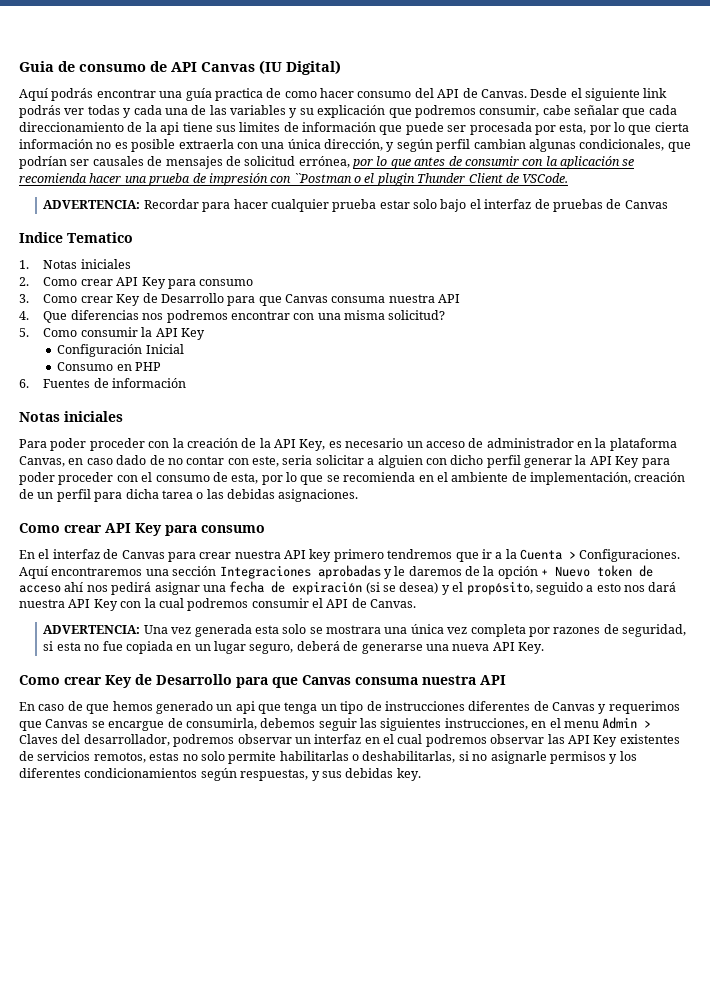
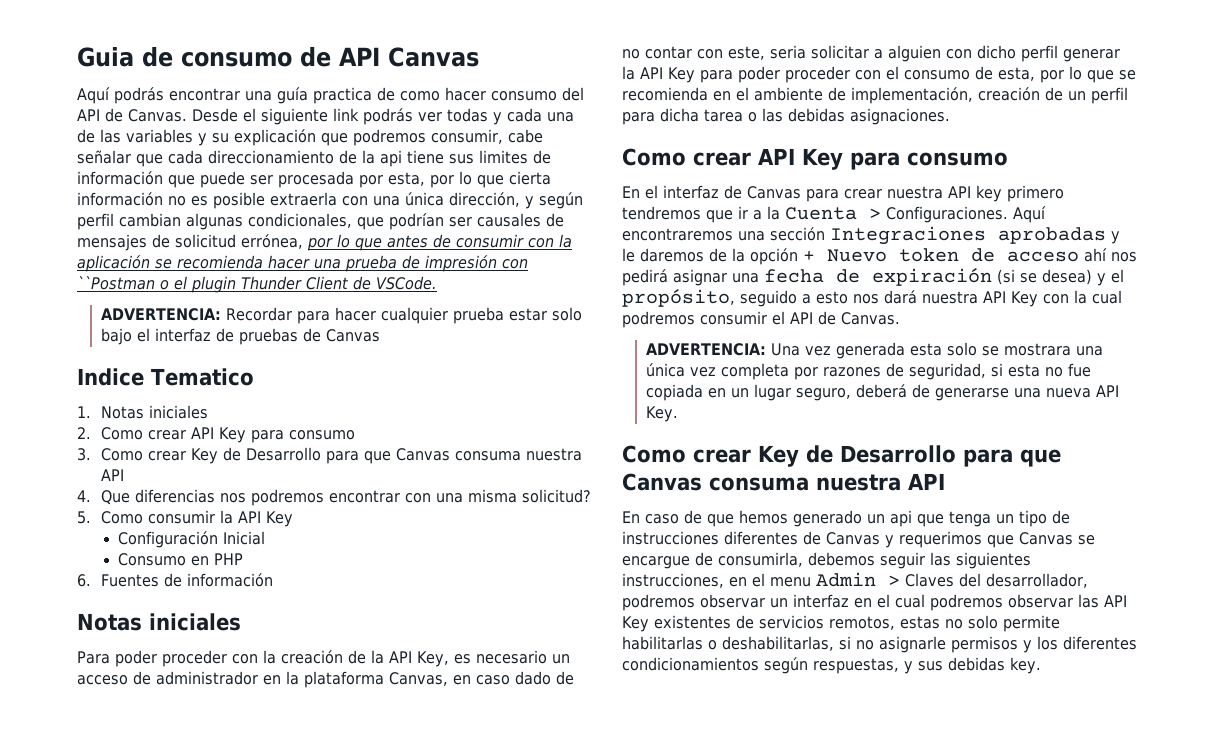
- Guia de consumo de API Canvas (IU Digital)
+ Guia de consumo de API Canvas

